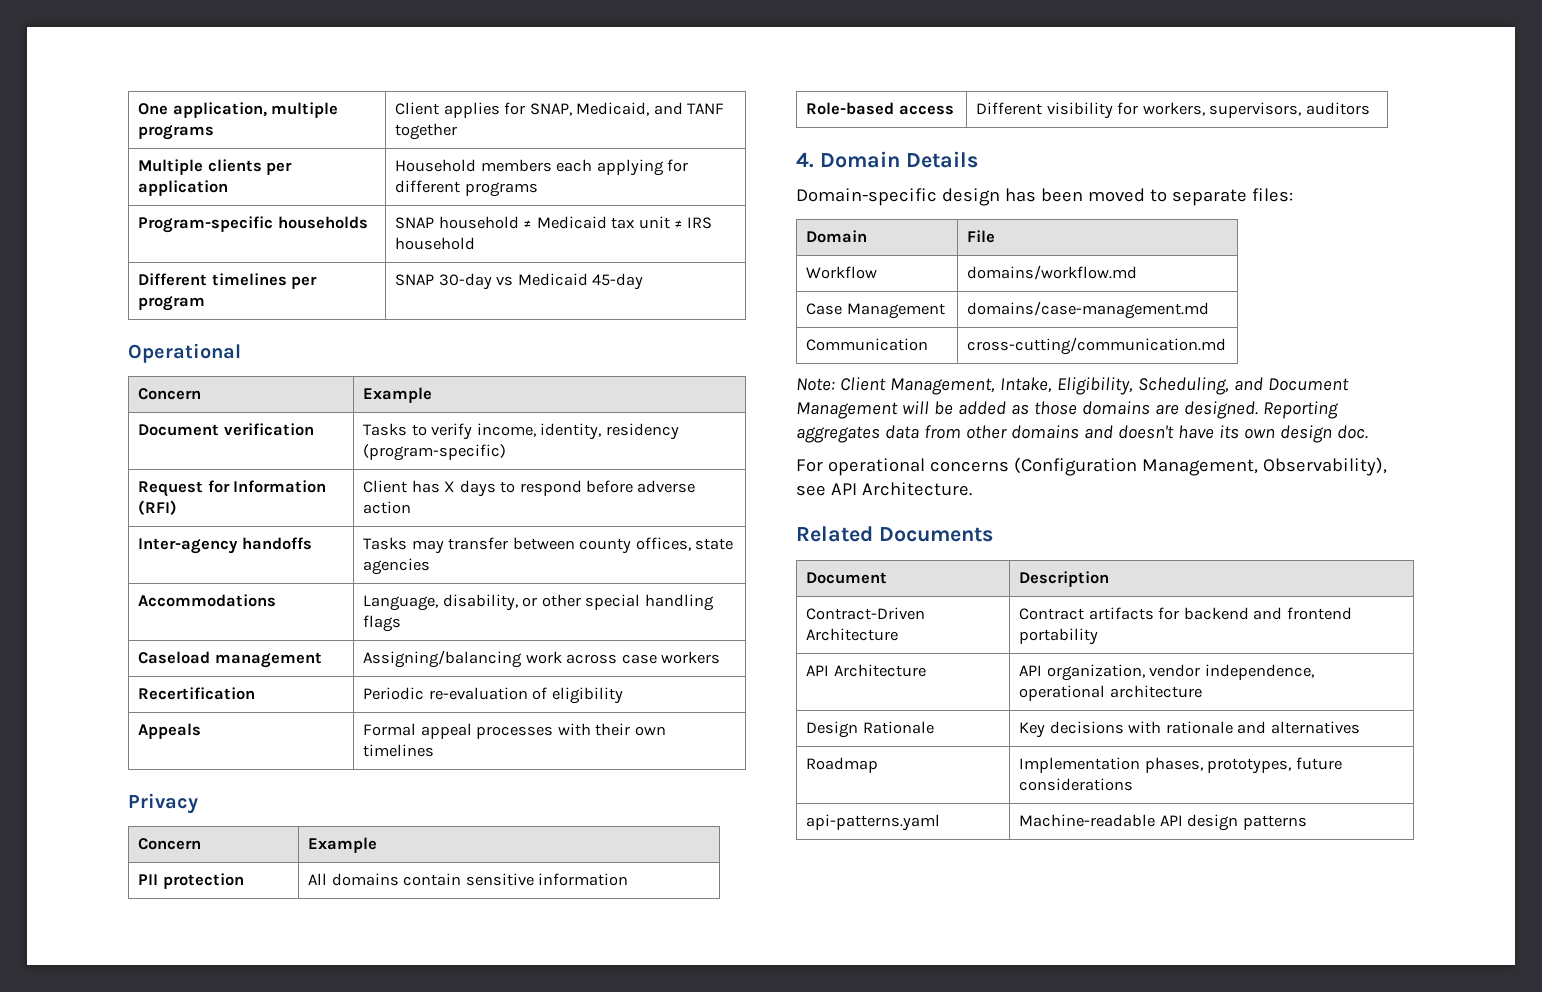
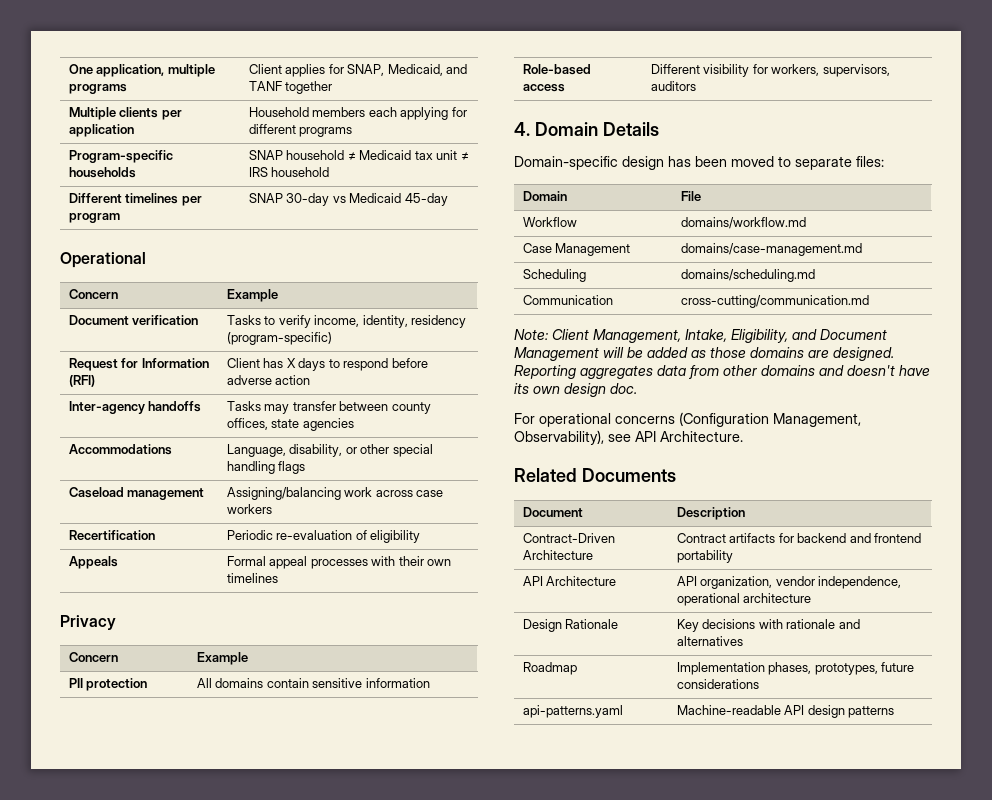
+ Scheduling | domains/scheduling.md
- Note: Client Management, Intake, Eligibility, Scheduling, and Document Management will be added as those domains are designed.
+ Note: Client Management, Intake, Eligibility, and Document Management will be added as those domains are designed.

